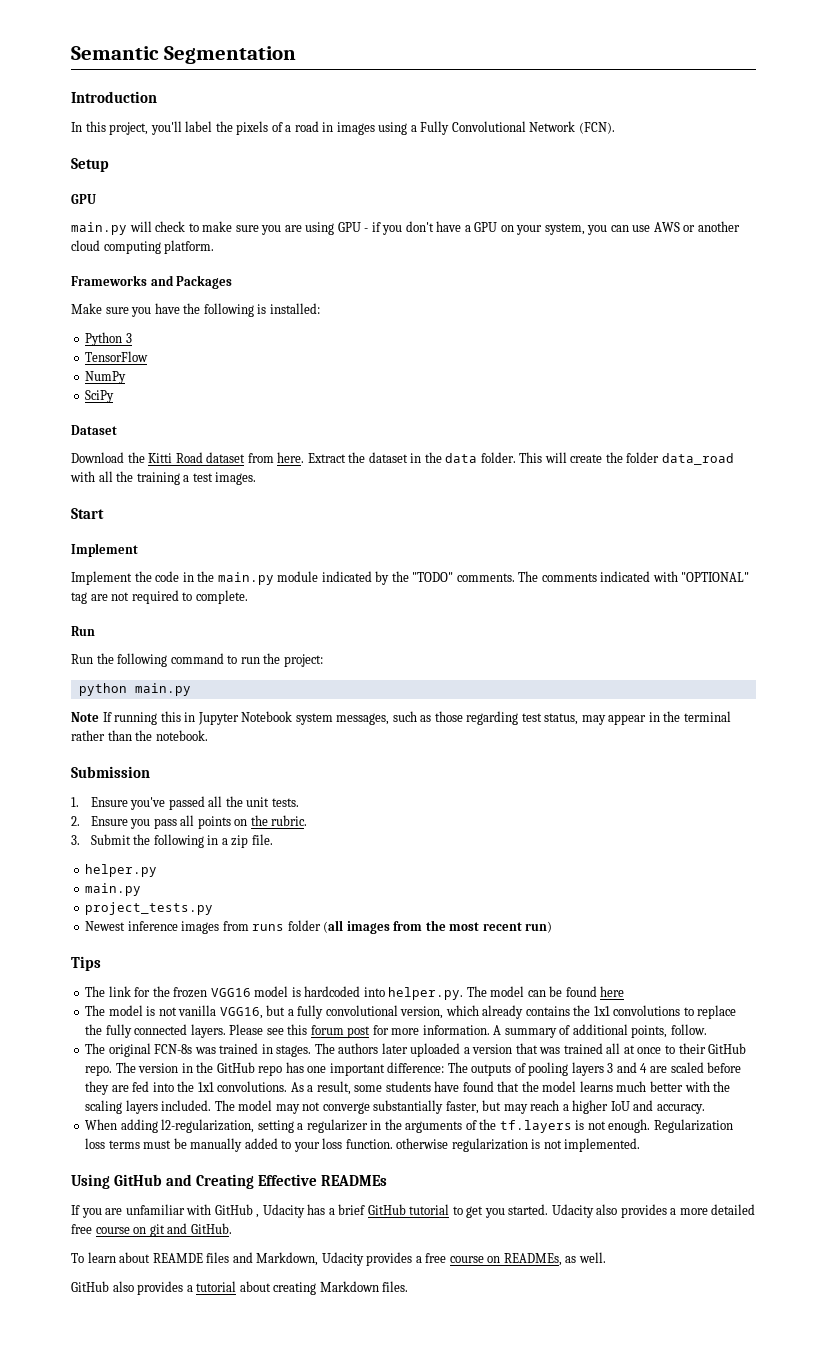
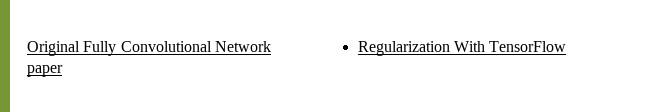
- Semantic Segmentation
- Introduction
- In this project, you'll label the pixels of a road in images using a Fully Convolutional Network (FCN).
- Setup
- GPU
- main.py will check to make sure you are using GPU - if you don't have a GPU on your system, you can use AWS or another cloud computing platform.
- Frameworks and Packages
- Make sure you have the following is installed:
- Python 3
- TensorFlow
- NumPy
- SciPy
- Dataset
- Download the Kitti Road dataset from here. Extract the dataset in the data folder. This will create the folder data_road with all the training a test images.
- Start
- Implement
- Implement the code in the main.py module indicated by the "TODO" comments. The comments indicated with "OPTIONAL" tag are not required to complete.
- Run
- Run the following command to run the project:
- python main.py
- Note If running this in Jupyter Notebook system messages, such as those regarding test status, may appear in the terminal rather than the notebook.
- Submission
- 1. Ensure you've passed all the unit tests.
- 2. Ensure you pass all points on the rubric.
- 3. Submit the following in a zip file.
- helper.py
- main.py
- project_tests.py
- Newest inference images from runs folder (all images from the most recent run)
- Tips
- The link for the frozen VGG16 model is hardcoded into helper.py. The model can be found here
- The model is not vanilla VGG16, but a fully convolutional version, which already contains the 1x1 convolutions to replace the fully connected layers. Please see this forum post for more information. A summary of additional points, follow.
- The original FCN-8s was trained in stages. The authors later uploaded a version that was trained all at once to their GitHub repo. The version in the GitHub repo has one important difference: The outputs of pooling layers 3 and 4 are scaled before they are fed into the 1x1 convolutions. As a result, some students have found that the model learns much better with the scaling layers included. The model may not converge substantially faster, but may reach a higher IoU and accuracy.
- When adding l2-regularization, setting a regularizer in the arguments of the tf.layers is not enough. Regularization loss terms must be manually added to your loss function. otherwise regularization is not implemented.
- Using GitHub and Creating Effective READMEs
- If you are unfamiliar with GitHub , Udacity has a brief GitHub tutorial to get you started. Udacity also provides a more detailed free course on git and GitHub.
- To learn about REAMDE files and Markdown, Udacity provides a free course on READMEs, as well.
- GitHub also provides a tutorial about creating Markdown files.
+ Original Fully Convolutional Network paper
+ Regularization With TensorFlow

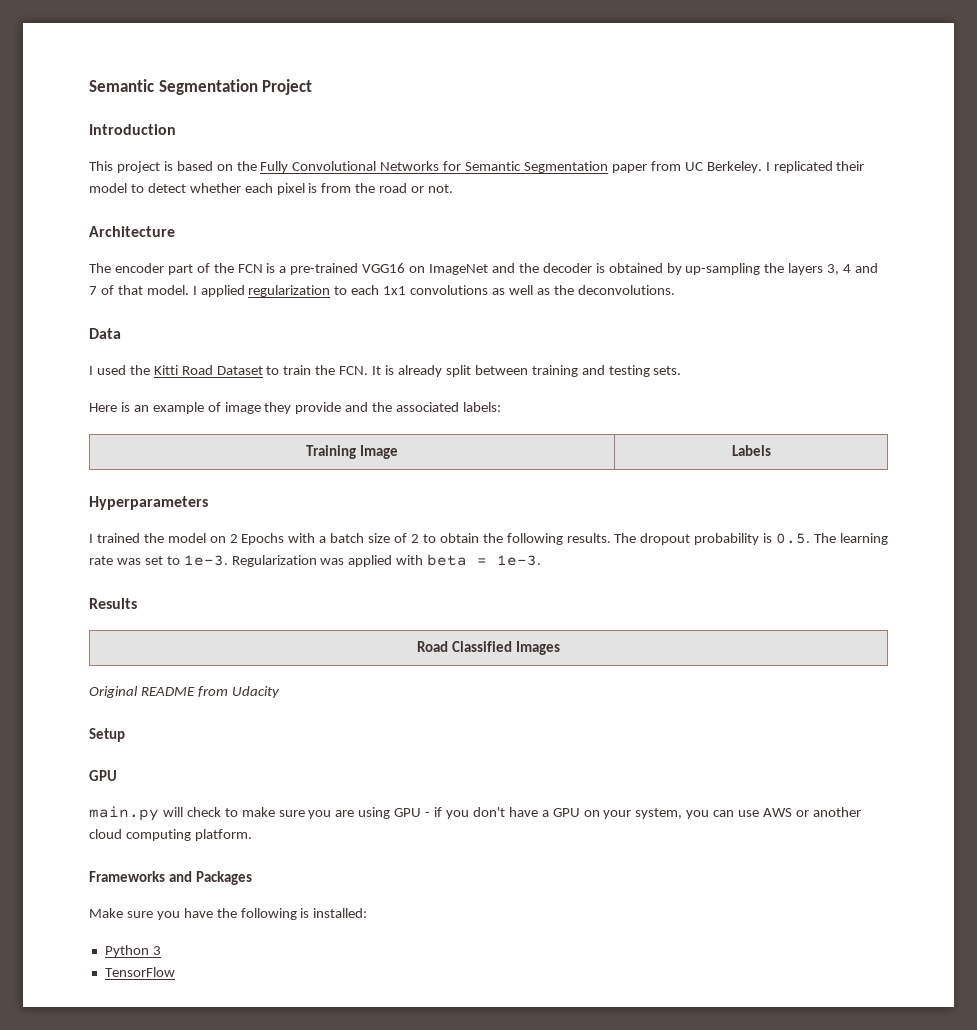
- Original Fully Convolutional Network paper
- Regularization With TensorFlow
+ Semantic Segmentation Project
+ Introduction
+ This project is based on the Fully Convolutional Networks for Semantic Segmentation paper from UC Berkeley. I replicated their model to detect whether each pixel is from the road or not.
+ Architecture
+ The encoder part of the FCN is a pre-trained VGG16 on ImageNet and the decoder is obtained by up-sampling the layers 3, 4 and 7 of that model. I applied regularization to each 1x1 convolutions as well as the deconvolutions.
+ Data
+ I used the Kitti Road Dataset to train the FCN. It is already split between training and testing sets.
+ Here is an example of image they provide and the associated labels:
+ Training Image | Labels
+ Hyperparameters
+ I trained the model on 2 Epochs with a batch size of 2 to obtain the following results. The dropout probability is 0.5. The learning rate was set to 1e-3. Regularization was applied with beta = 1e-3.
+ Results
+ Road Classified Images
+ Original README from Udacity
+ Setup
+ GPU
+ main.py will check to make sure you are using GPU - if you don't have a GPU on your system, you can use AWS or another cloud computing platform.
+ Frameworks and Packages
+ Make sure you have the following is installed:
+ Python 3
+ TensorFlow

